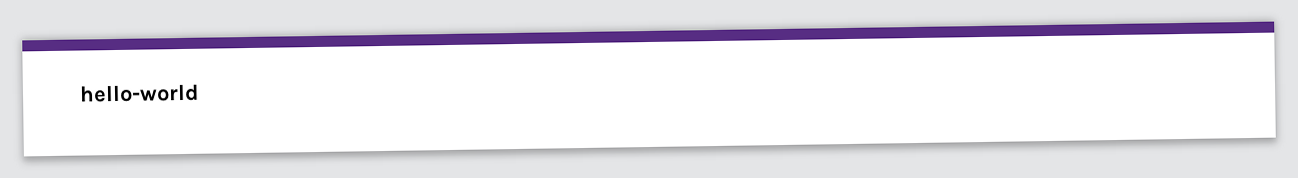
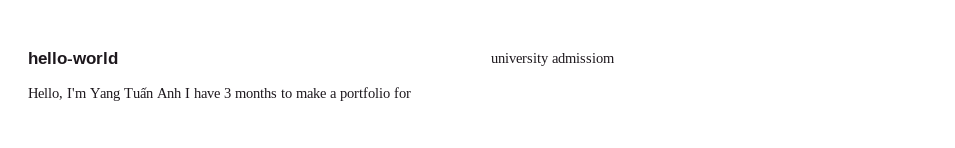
+ Hello, I'm Yang Tuấn Anh I have 3 months to make a portfolio for university admissiom

